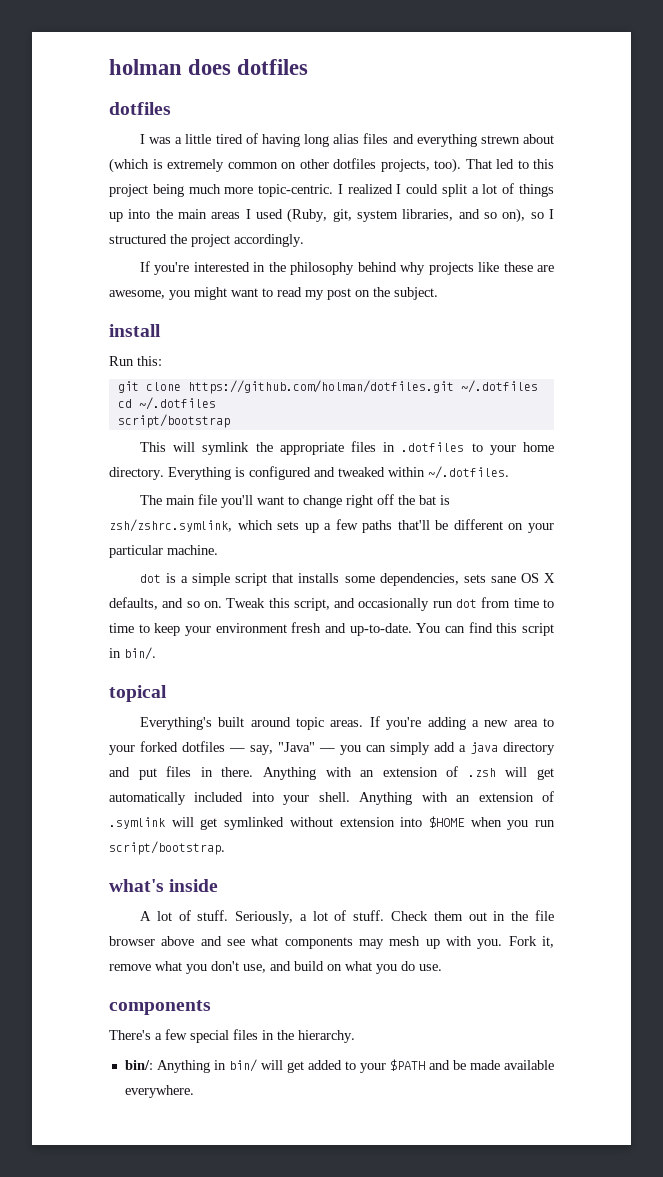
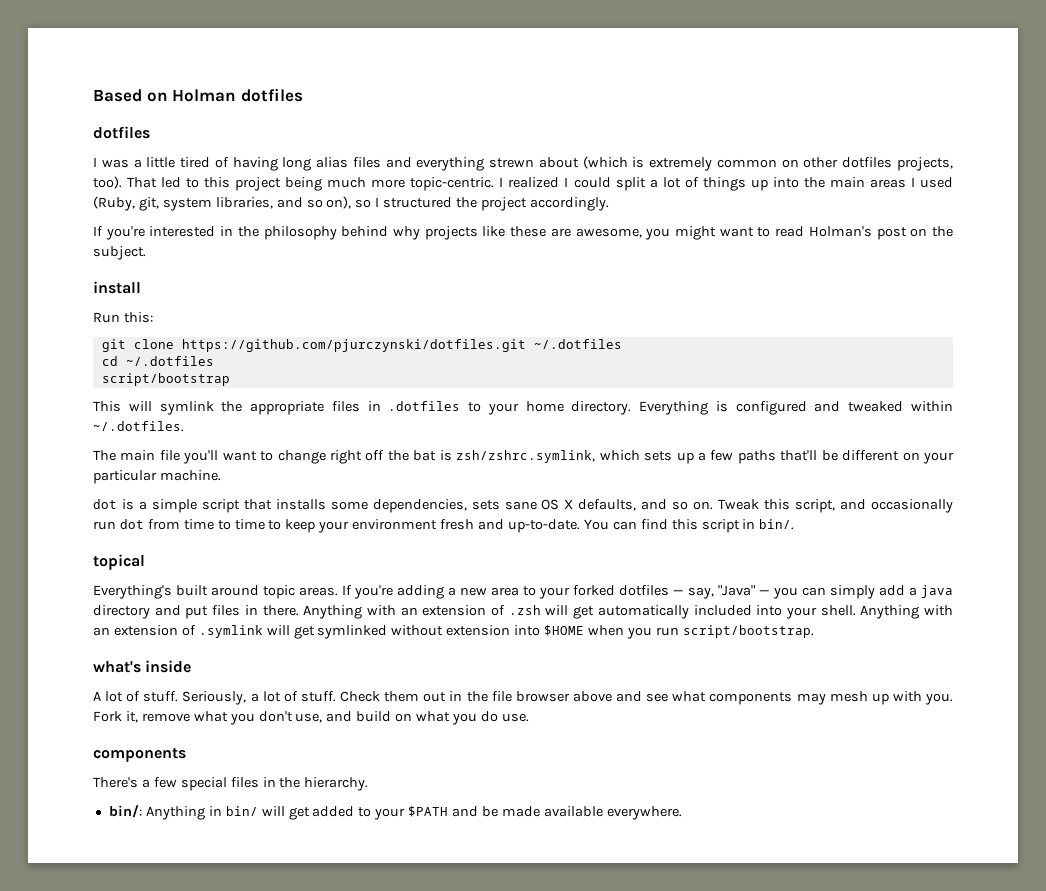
- holman does dotfiles
+ Based on Holman dotfiles
- If you're interested in the philosophy behind why projects like these are awesome, you might want to read my post on the subject.
+ If you're interested in the philosophy behind why projects like these are awesome, you might want to read Holman's post on the subject.
- git clone https://github.com/holman/dotfiles.git ~/.dotfiles
+ git clone https://github.com/pjurczynski/dotfiles.git ~/.dotfiles

